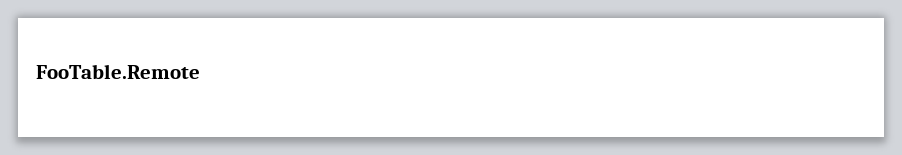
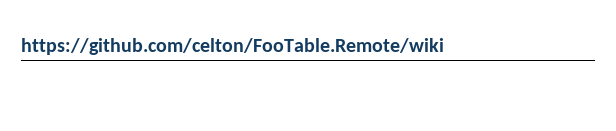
- FooTable.Remote
+ https://github.com/celton/FooTable.Remote/wiki

